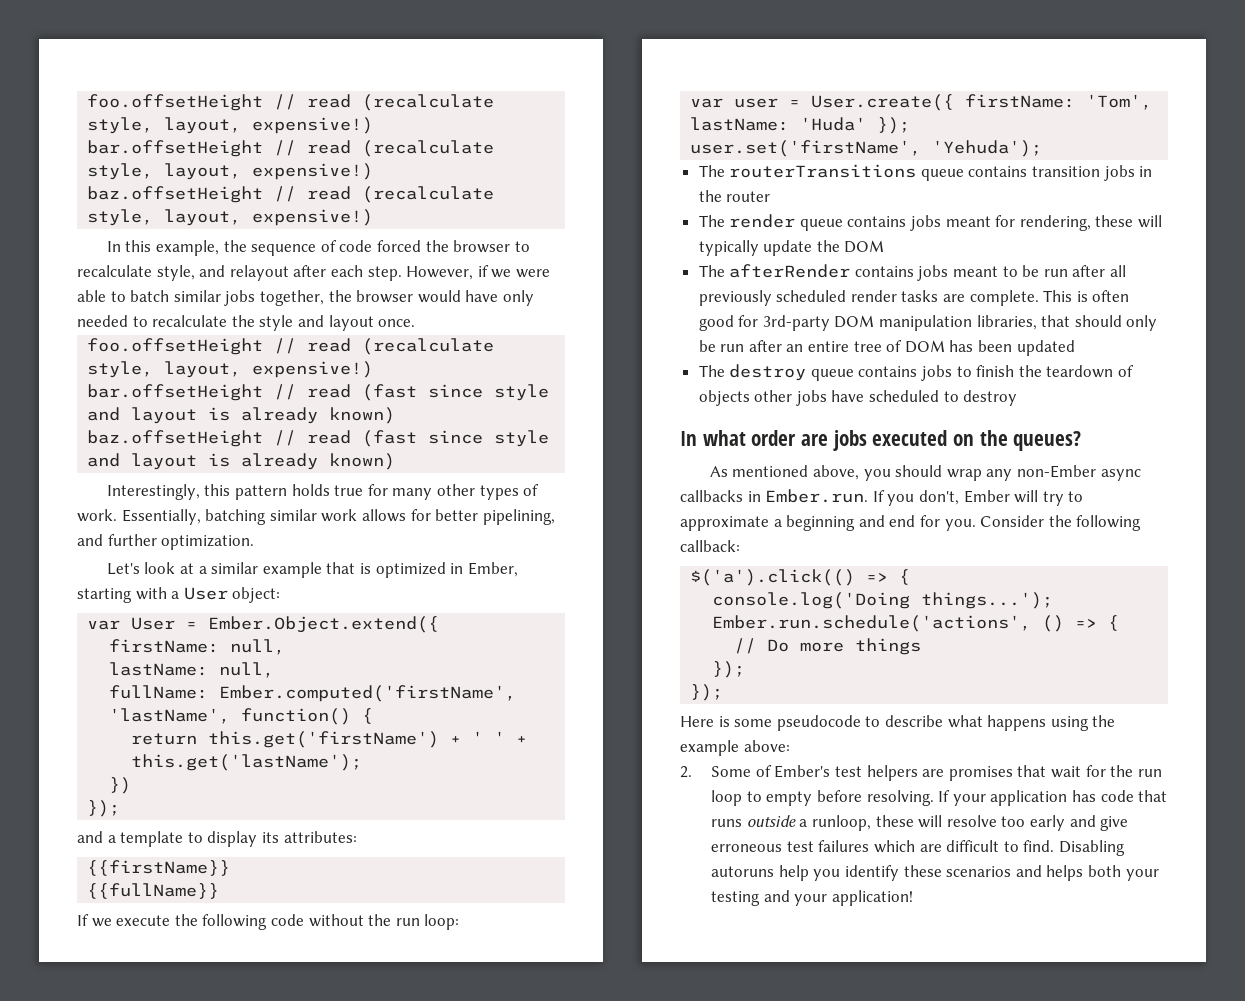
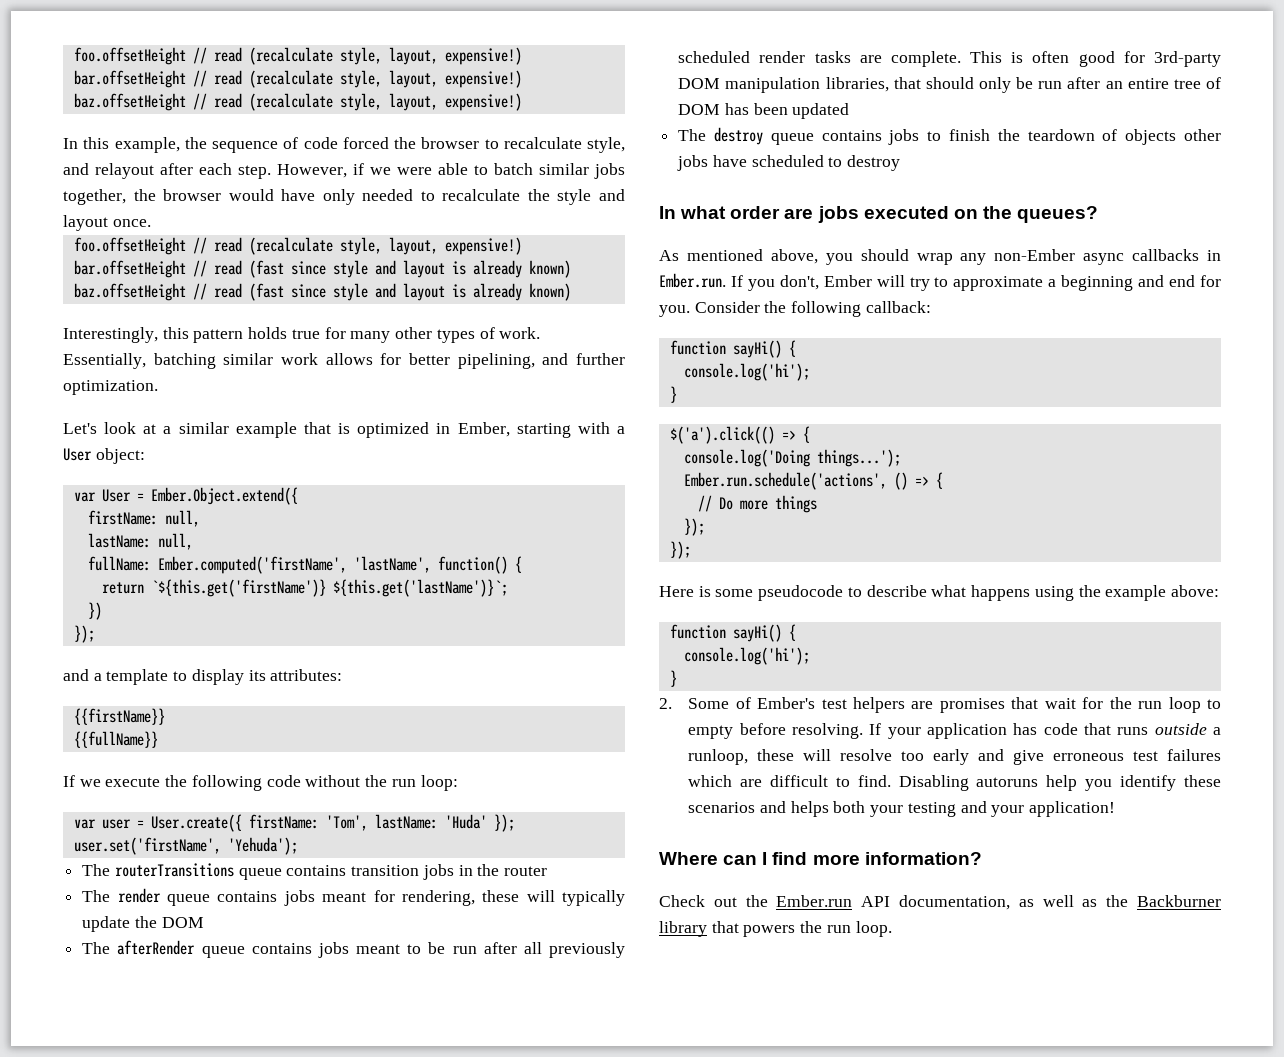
- return this.get('firstName') + ' ' + this.get('lastName');
+ return `${this.get('firstName')} ${this.get('lastName')}`;
- The afterRender contains jobs meant to be run after all previously scheduled render tasks are complete.
+ The afterRender queue contains jobs meant to be run after all previously scheduled render tasks are complete.
  Consider the following callback:
+ function sayHi() {
+ console.log('hi');
+ }
  Here is some pseudocode to describe what happens using the example above:
+ function sayHi() {
+ console.log('hi');
+ }
+ Where can I find more information?
+ Check out the Ember.run API documentation, as well as the Backburner library that powers the run loop.

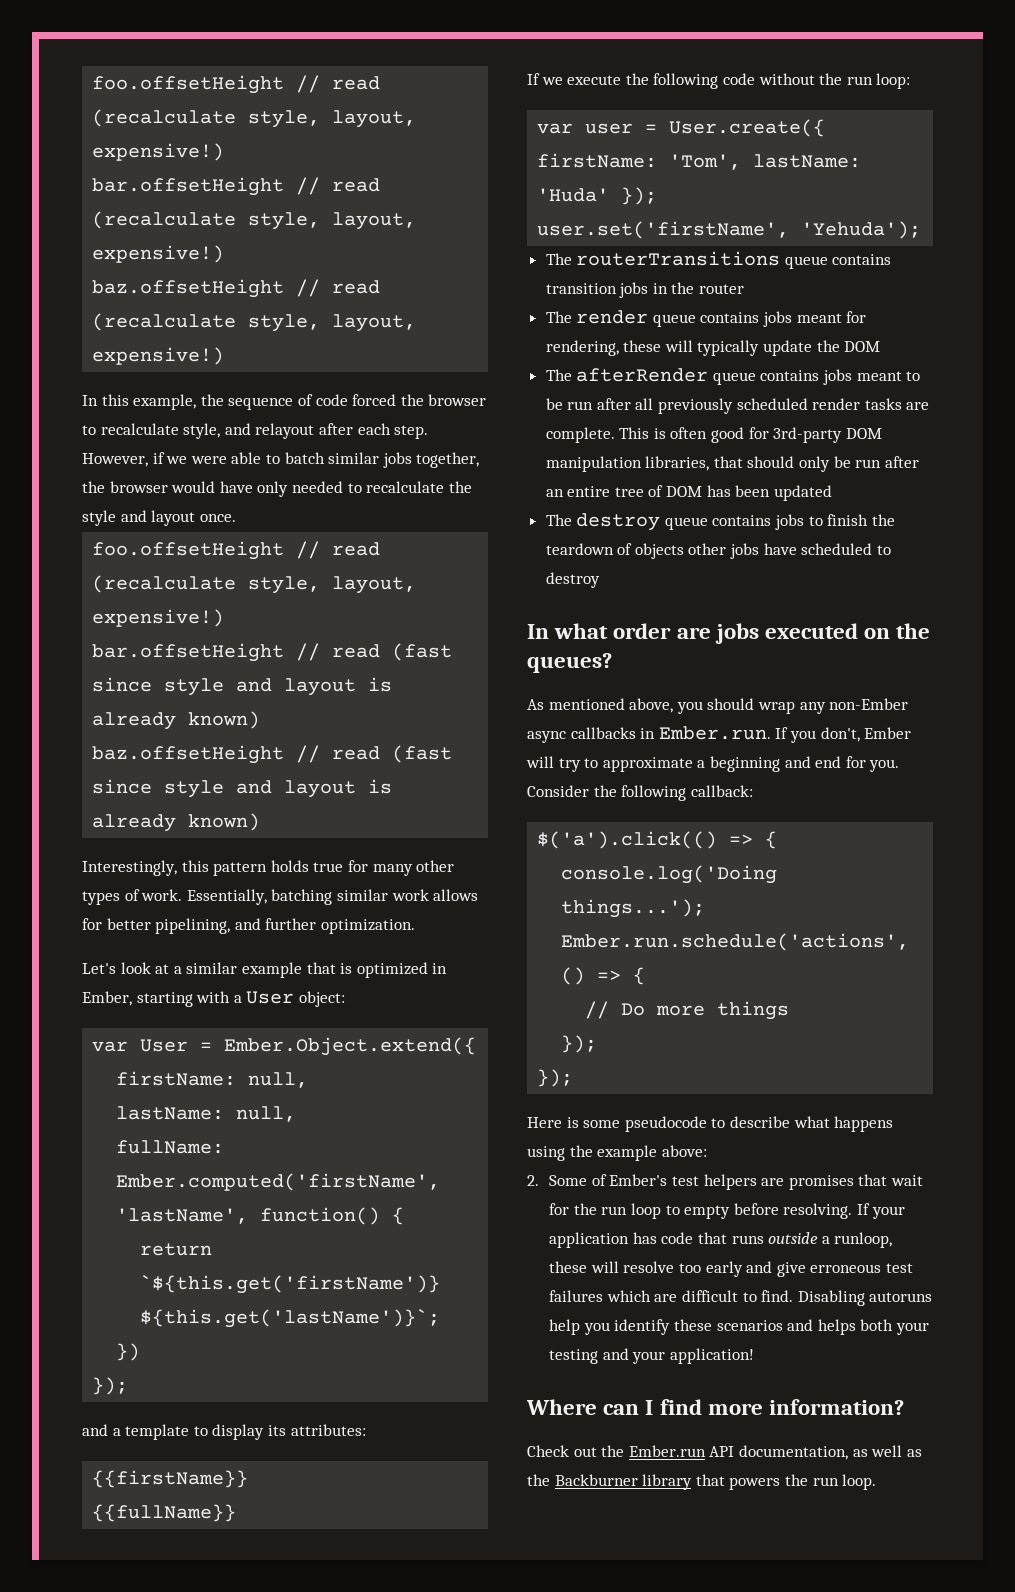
  Consider the following callback:
- function sayHi() {
- console.log('hi');
- }
  Here is some pseudocode to describe what happens using the example above:
- function sayHi() {
- console.log('hi');
- }

